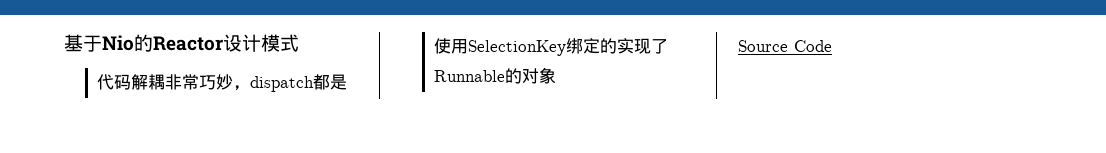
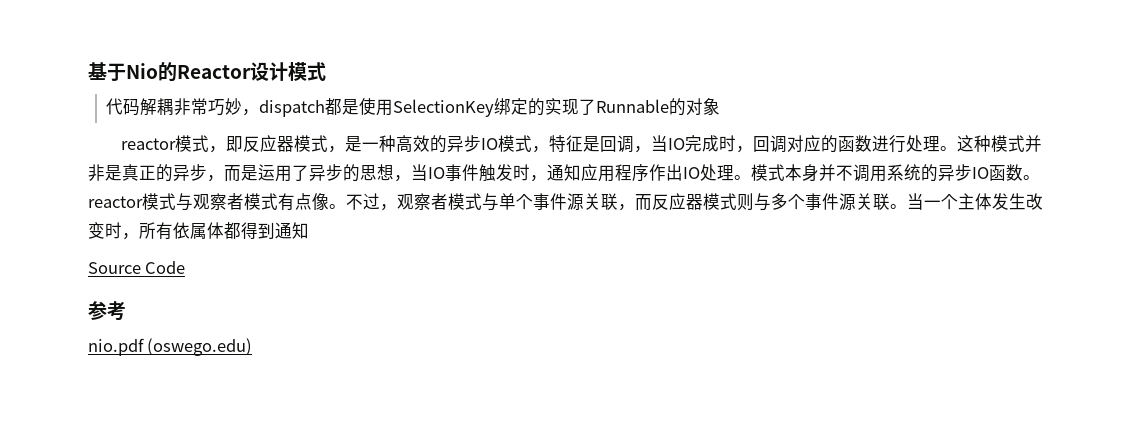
+ reactor模式，即反应器模式，是一种高效的异步IO模式，特征是回调，当IO完成时，回调对应的函数进行处理。这种模式并非是真正的异步，而是运用了异步的思想，当IO事件触发时，通知应用程序作出IO处理。模式本身并不调用系统的异步IO函数。reactor模式与观察者模式有点像。不过，观察者模式与单个事件源关联，而反应器模式则与多个事件源关联。当一个主体发生改变时，所有依属体都得到通知
+ 参考
+ nio.pdf (oswego.edu)

